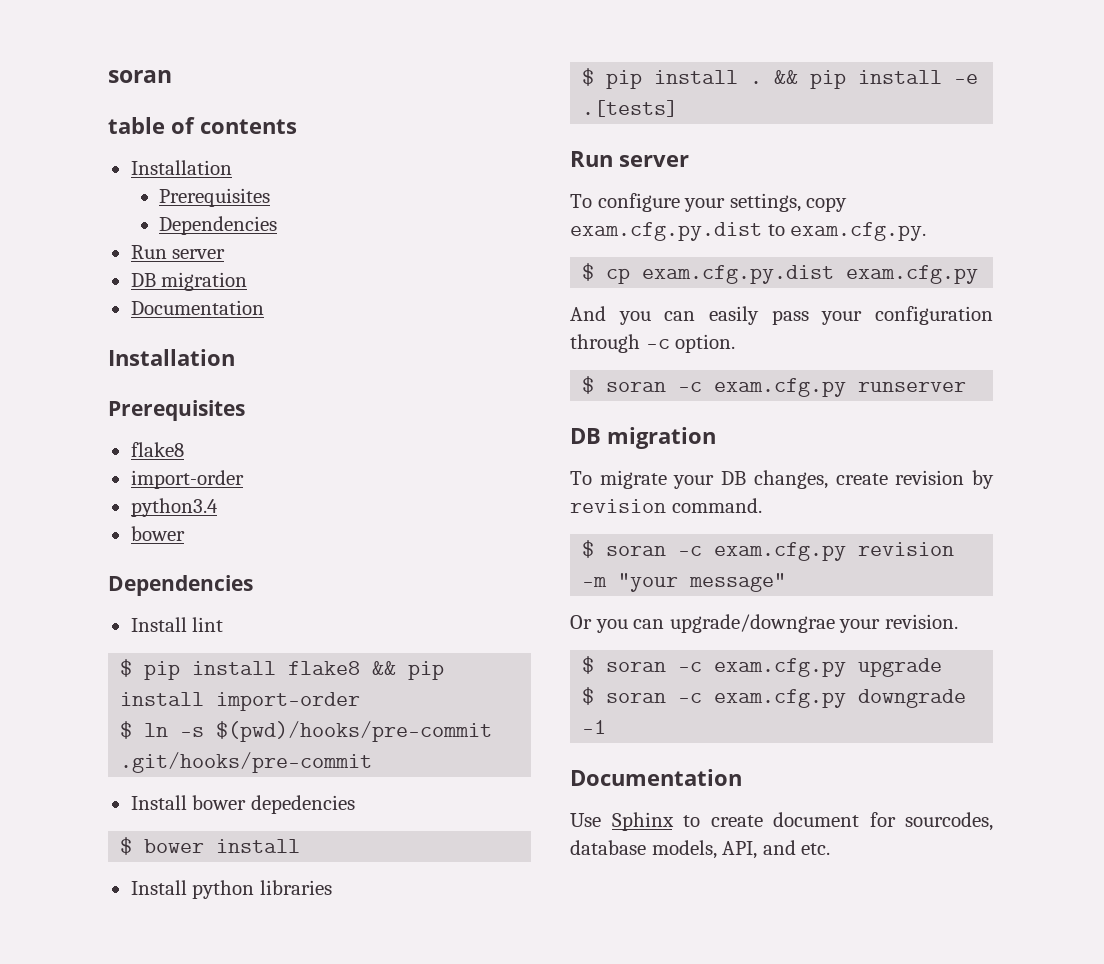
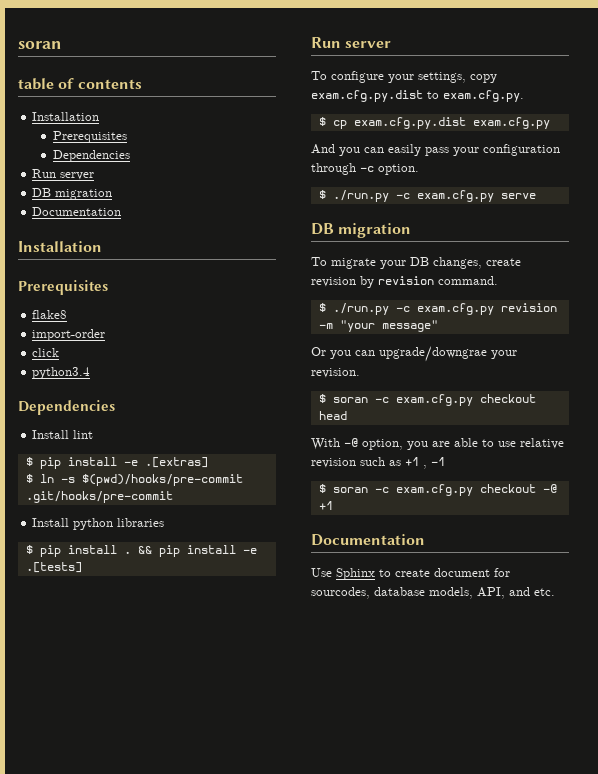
+ click
  python3.4
- bower
- $ pip install flake8 && pip install import-order
+ $ pip install -e .[extras]
- Install bower depedencies
- $ bower install
- $ soran -c exam.cfg.py runserver
+ $ ./run.py -c exam.cfg.py serve
- $ soran -c exam.cfg.py revision -m "your message"
+ $ ./run.py -c exam.cfg.py revision -m "your message"
- $ soran -c exam.cfg.py upgrade
- $ soran -c exam.cfg.py downgrade -1
+ $ soran -c exam.cfg.py checkout head
+ With -@ option, you are able to use relative revision such as +1 , -1
+ $ soran -c exam.cfg.py checkout -@ +1

